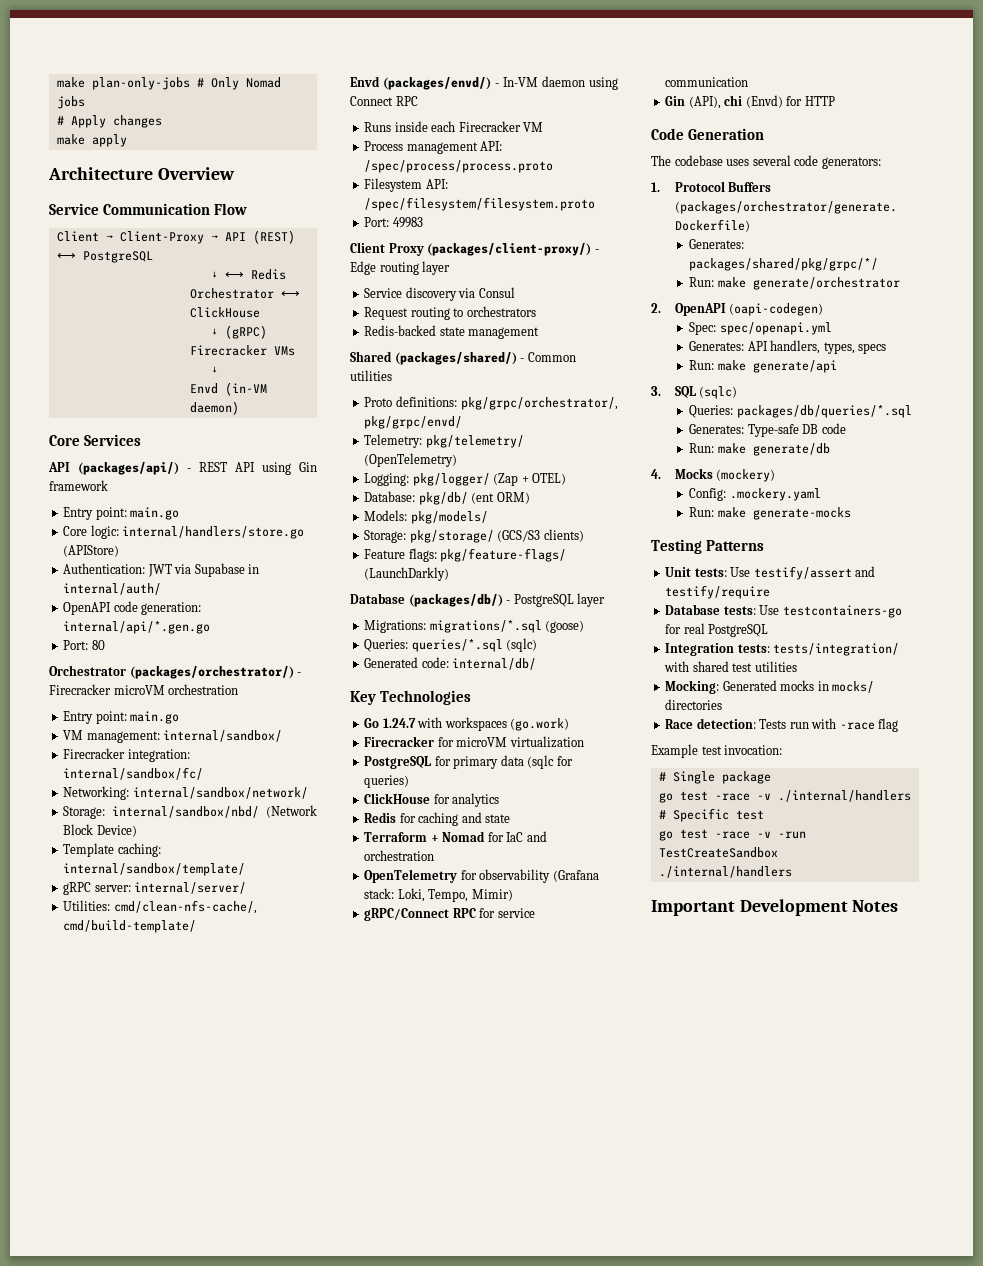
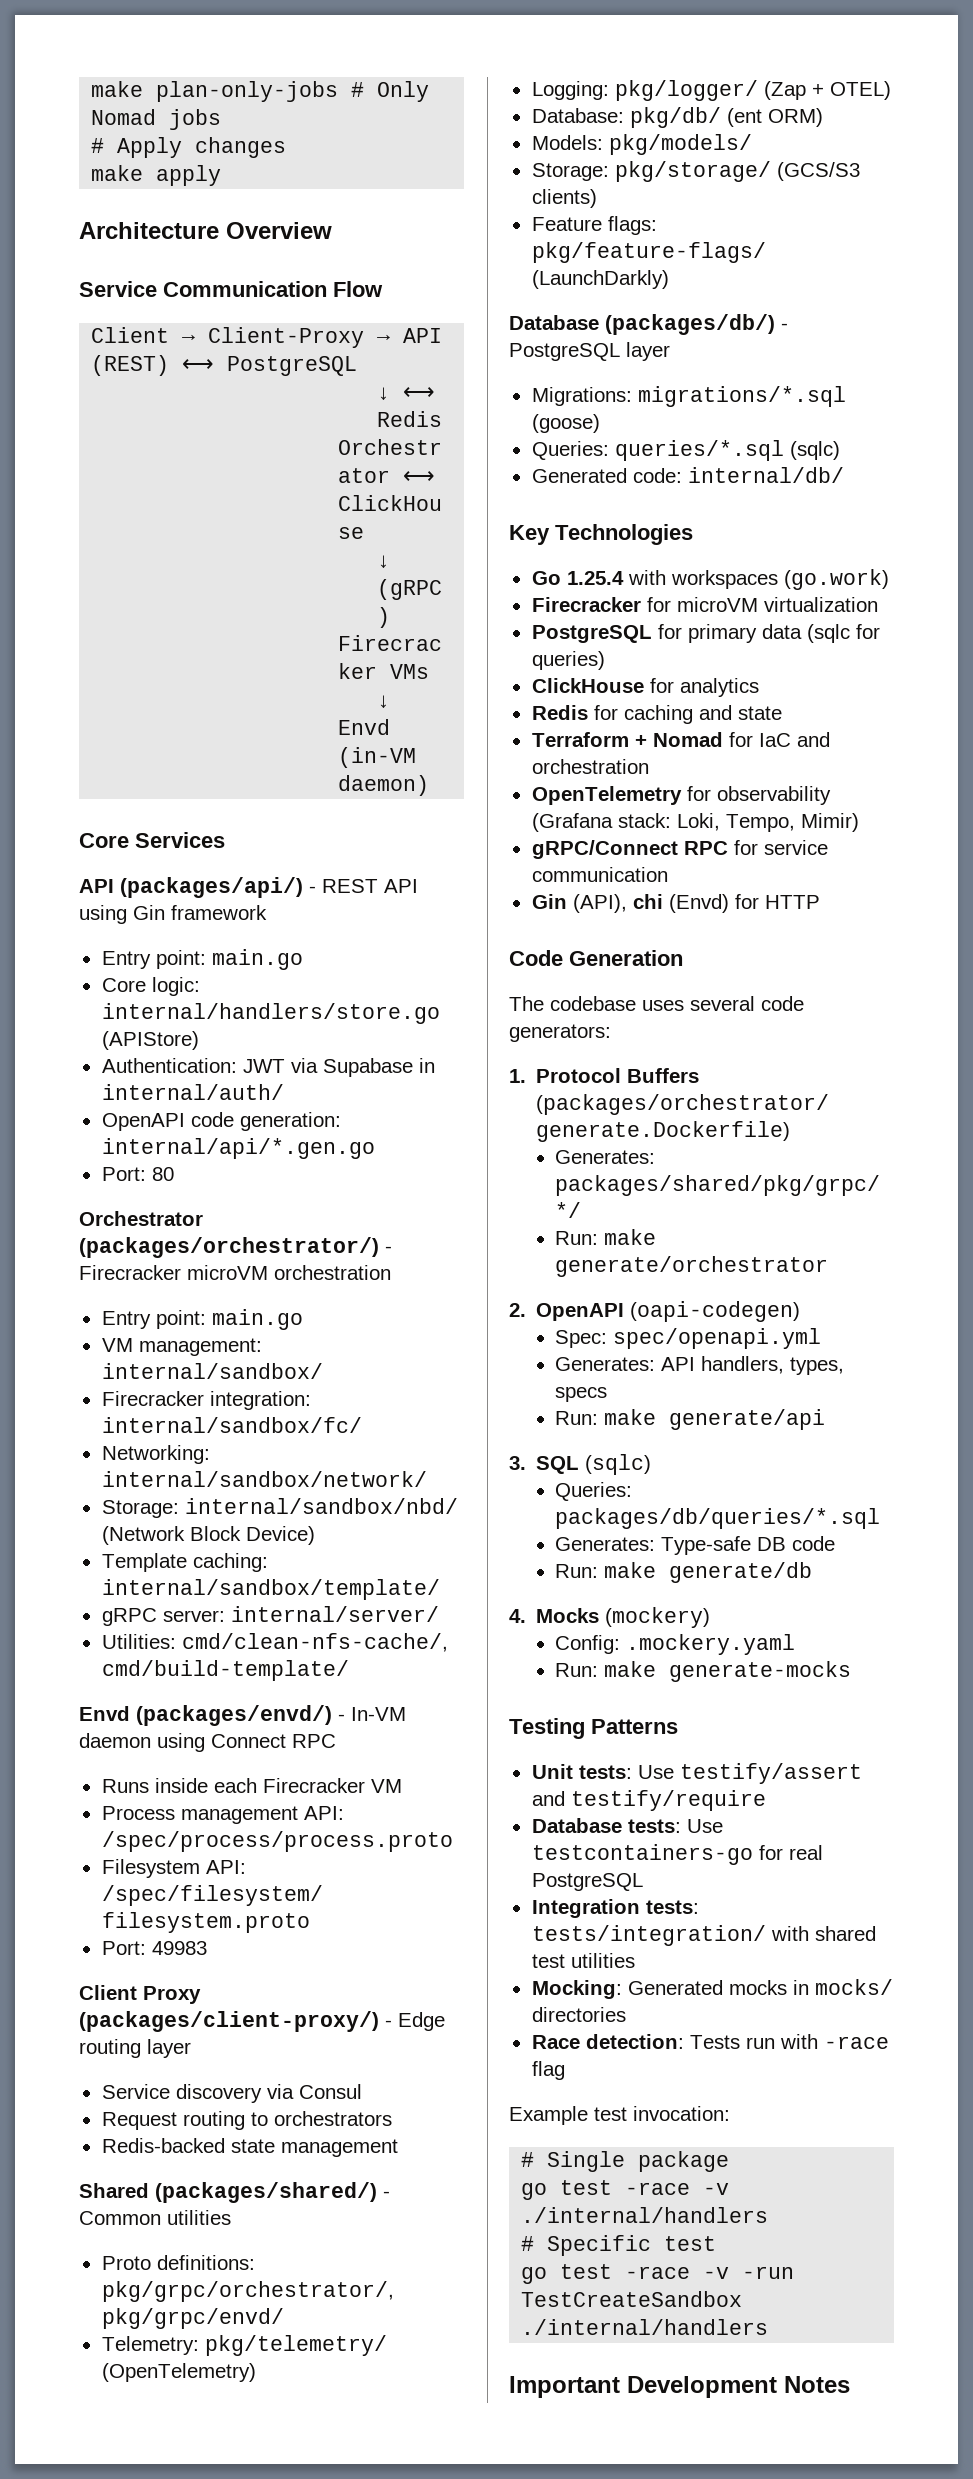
- Go 1.24.7 with workspaces (go.work)
+ Go 1.25.4 with workspaces (go.work)

